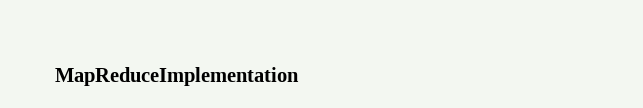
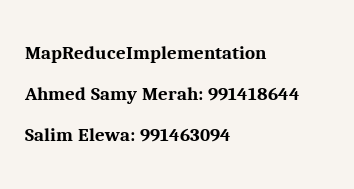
+ Ahmed Samy Merah: 991418644
+ Salim Elewa: 991463094

